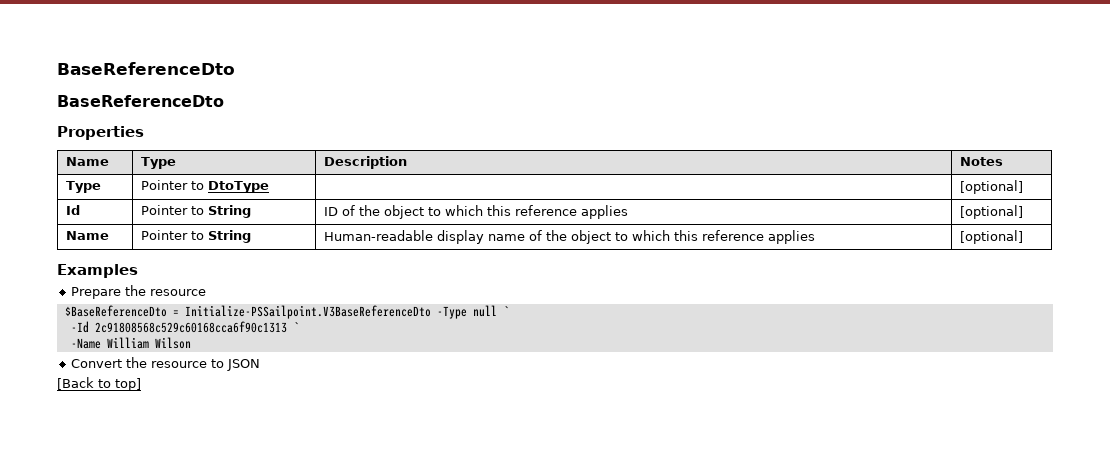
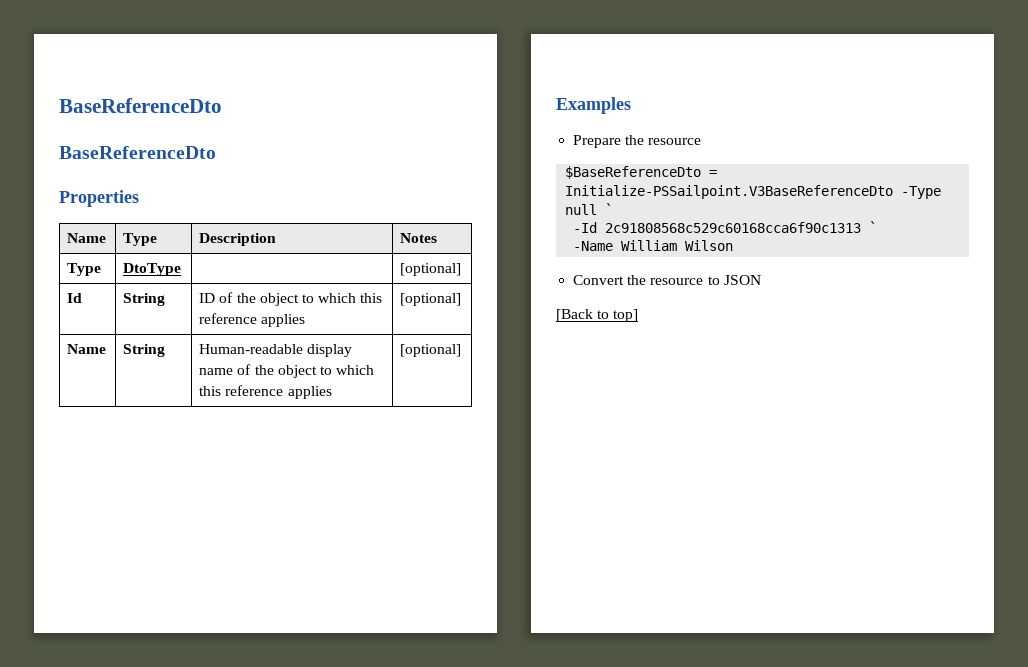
- Type | Pointer to DtoType | | [optional]
+ Type | DtoType | | [optional]
- Id | Pointer to String | ID of the object to which this reference applies | [optional]
+ Id | String | ID of the object to which this reference applies | [optional]
- Name | Pointer to String | Human-readable display name of the object to which this reference applies | [optional]
+ Name | String | Human-readable display name of the object to which this reference applies | [optional]

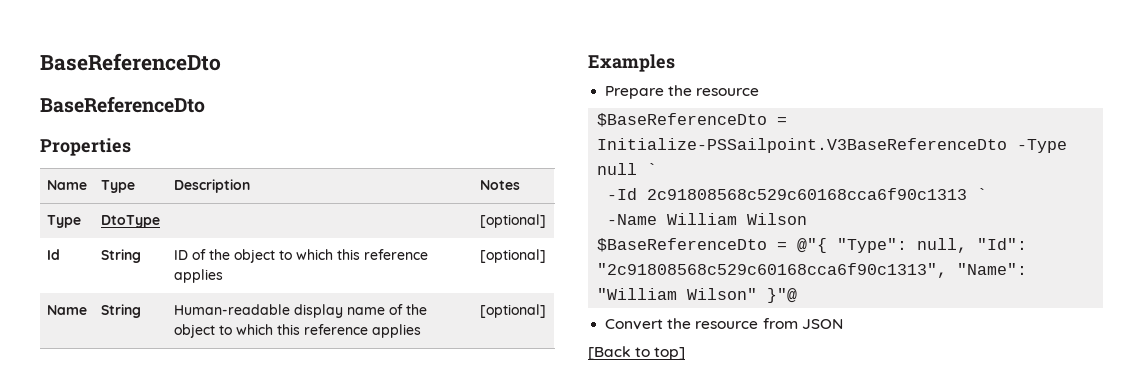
+ $BaseReferenceDto = @"{ "Type": null, "Id": "2c91808568c529c60168cca6f90c1313", "Name": "William Wilson" }"@
- Convert the resource to JSON
+ Convert the resource from JSON

